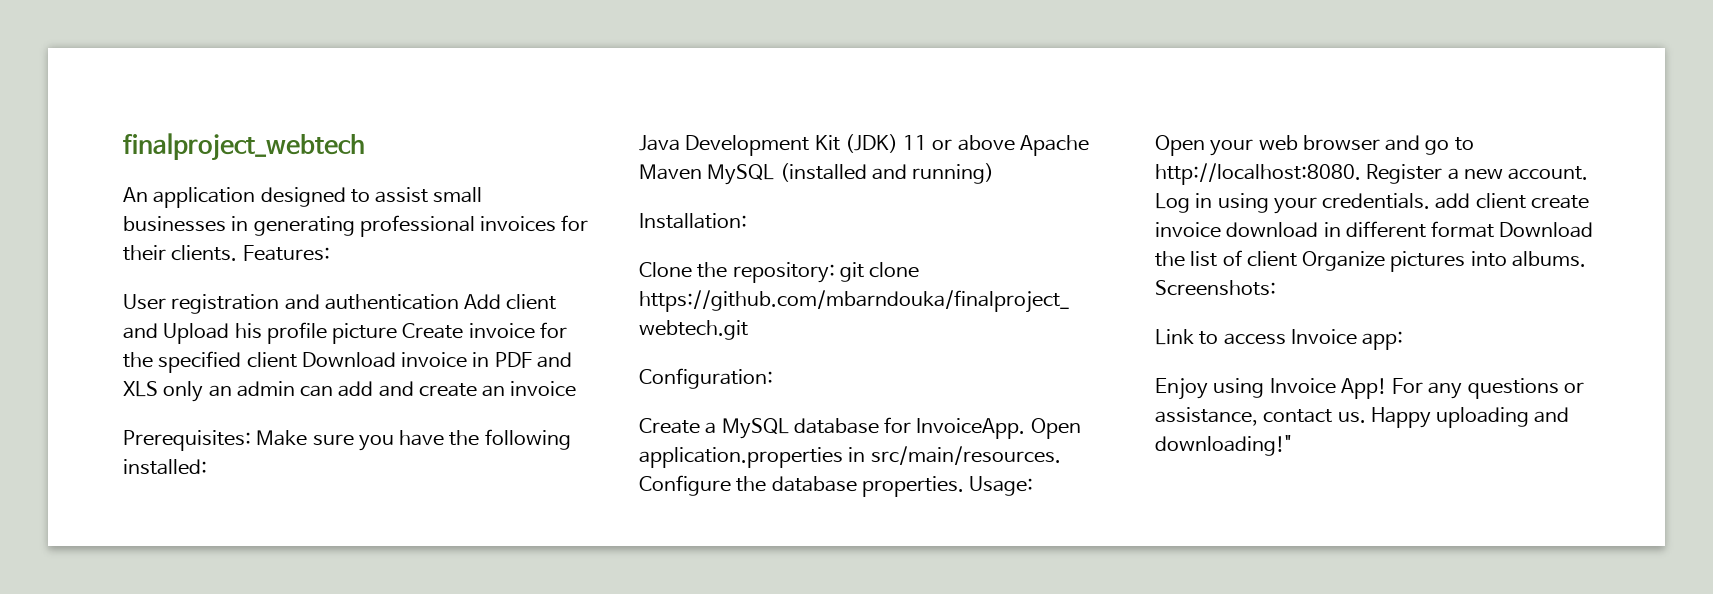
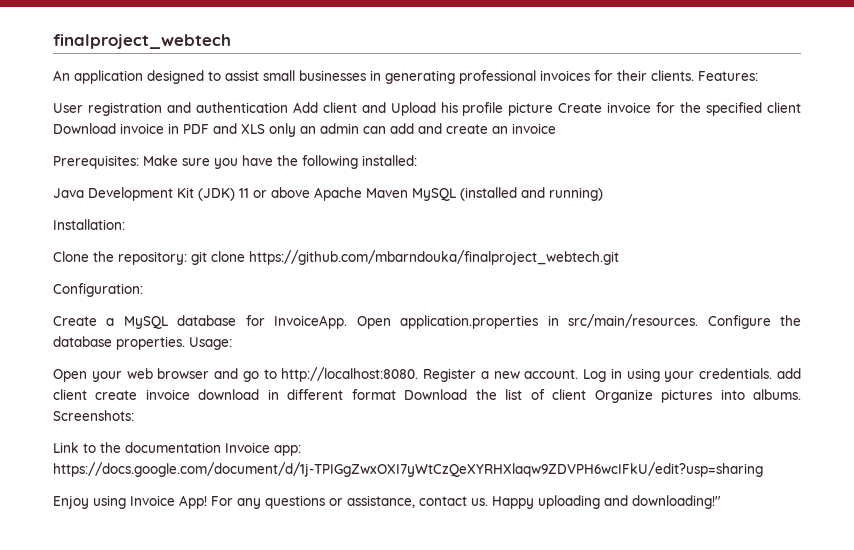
- Link to access Invoice app:
+ Link to the documentation Invoice app: https://docs.google.com/document/d/1j-TPIGgZwxOXI7yWtCzQeXYRHXlaqw9ZDVPH6wcIFkU/edit?usp=sharing

